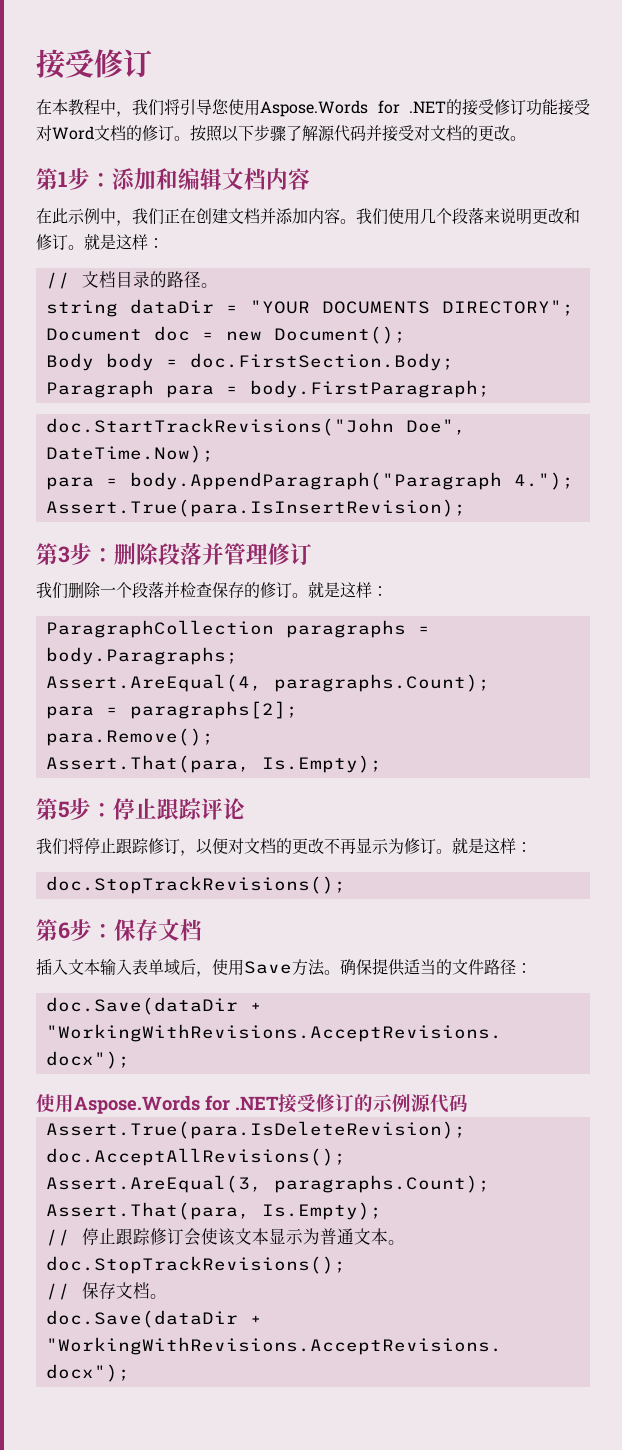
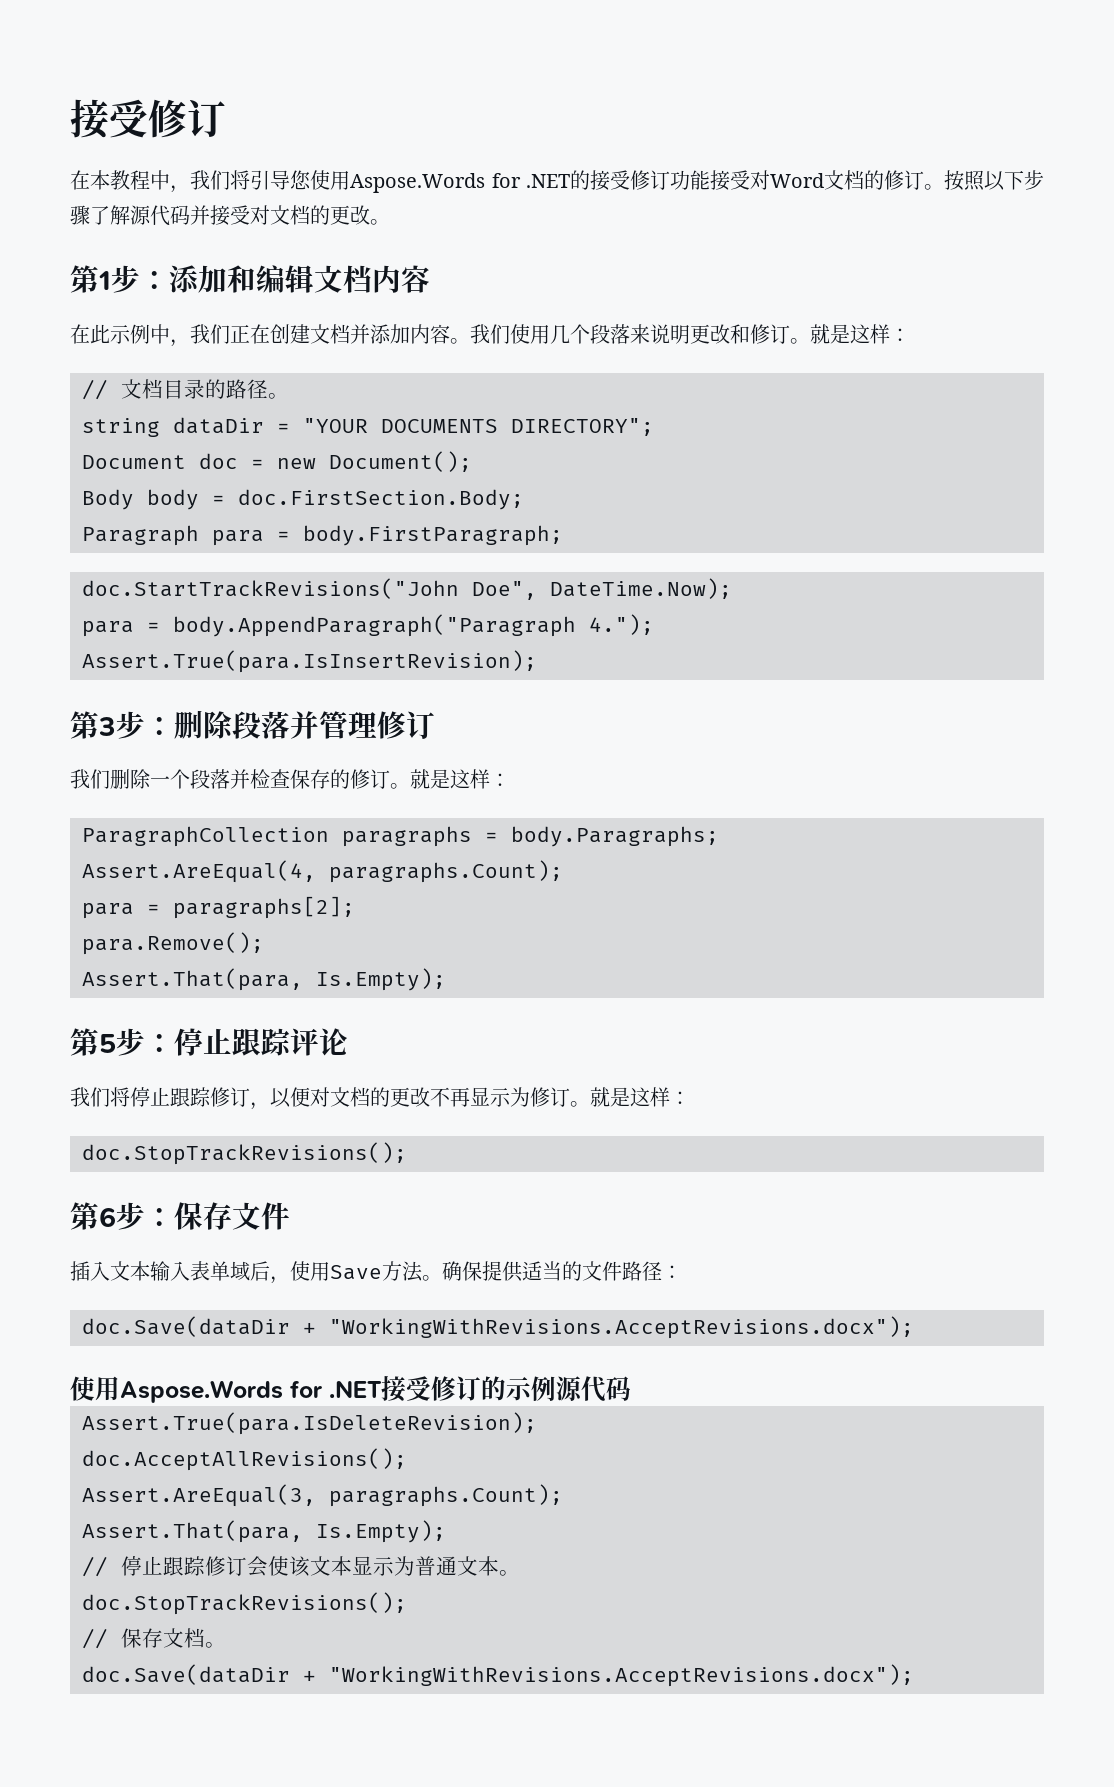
- 第6步：保存文档
+ 第6步：保存文件

